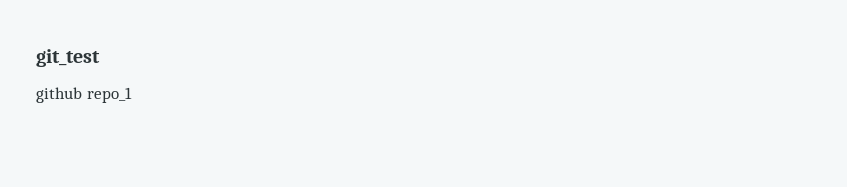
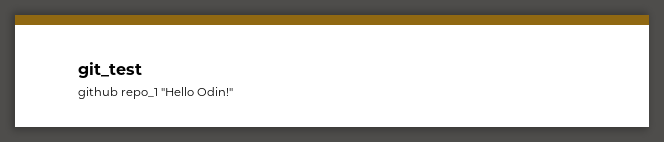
- github repo_1
+ github repo_1 "Hello Odin!"

